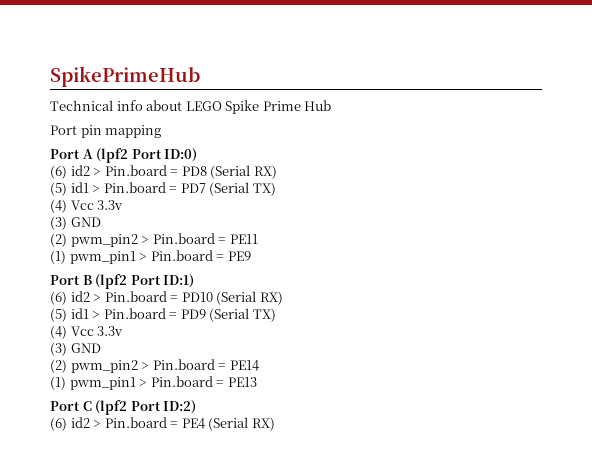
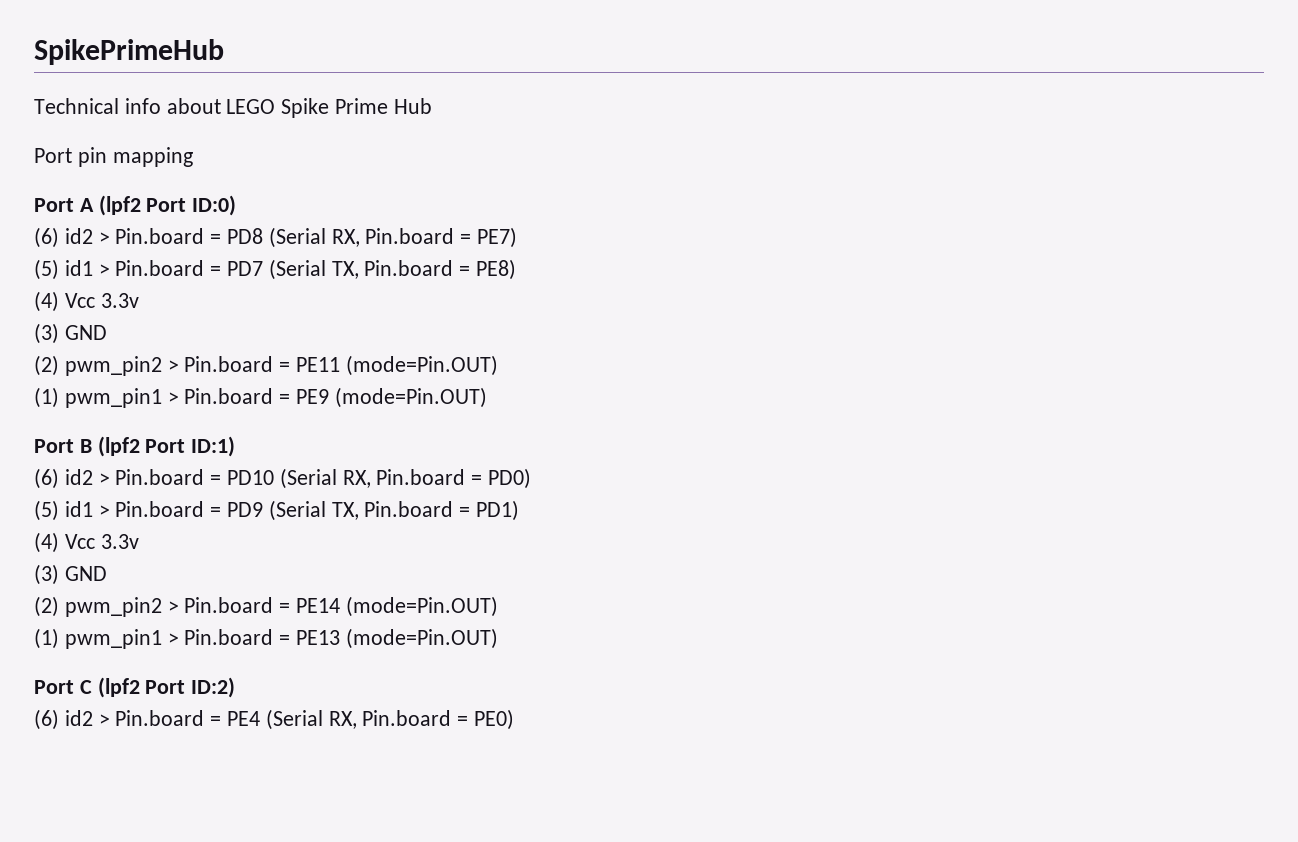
- (6) id2 > Pin.board = PD8 (Serial RX)
+ (6) id2 > Pin.board = PD8 (Serial RX, Pin.board = PE7)
- (5) id1 > Pin.board = PD7 (Serial TX)
+ (5) id1 > Pin.board = PD7 (Serial TX, Pin.board = PE8)
- (2) pwm_pin2 > Pin.board = PE11
+ (2) pwm_pin2 > Pin.board = PE11 (mode=Pin.OUT)
- (1) pwm_pin1 > Pin.board = PE9
+ (1) pwm_pin1 > Pin.board = PE9 (mode=Pin.OUT)
- (6) id2 > Pin.board = PD10 (Serial RX)
+ (6) id2 > Pin.board = PD10 (Serial RX, Pin.board = PD0)
- (5) id1 > Pin.board = PD9 (Serial TX)
+ (5) id1 > Pin.board = PD9 (Serial TX, Pin.board = PD1)
- (2) pwm_pin2 > Pin.board = PE14
+ (2) pwm_pin2 > Pin.board = PE14 (mode=Pin.OUT)
- (1) pwm_pin1 > Pin.board = PE13
+ (1) pwm_pin1 > Pin.board = PE13 (mode=Pin.OUT)
- (6) id2 > Pin.board = PE4 (Serial RX)
+ (6) id2 > Pin.board = PE4 (Serial RX, Pin.board = PE0)

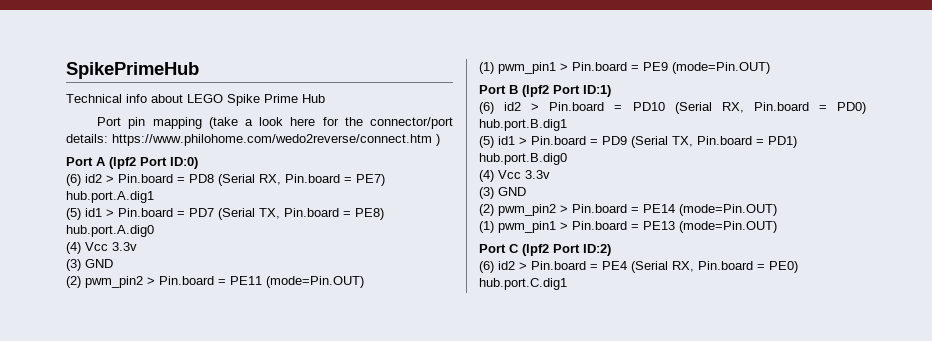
- Port pin mapping
+ Port pin mapping (take a look here for the connector/port details: https://www.philohome.com/wedo2reverse/connect.htm )
- (6) id2 > Pin.board = PD8 (Serial RX, Pin.board = PE7)
+ (6) id2 > Pin.board = PD8 (Serial RX, Pin.board = PE7) hub.port.A.dig1
- (5) id1 > Pin.board = PD7 (Serial TX, Pin.board = PE8)
+ (5) id1 > Pin.board = PD7 (Serial TX, Pin.board = PE8) hub.port.A.dig0
- (6) id2 > Pin.board = PD10 (Serial RX, Pin.board = PD0)
+ (6) id2 > Pin.board = PD10 (Serial RX, Pin.board = PD0) hub.port.B.dig1
- (5) id1 > Pin.board = PD9 (Serial TX, Pin.board = PD1)
+ (5) id1 > Pin.board = PD9 (Serial TX, Pin.board = PD1) hub.port.B.dig0
- (6) id2 > Pin.board = PE4 (Serial RX, Pin.board = PE0)
+ (6) id2 > Pin.board = PE4 (Serial RX, Pin.board = PE0) hub.port.C.dig1

